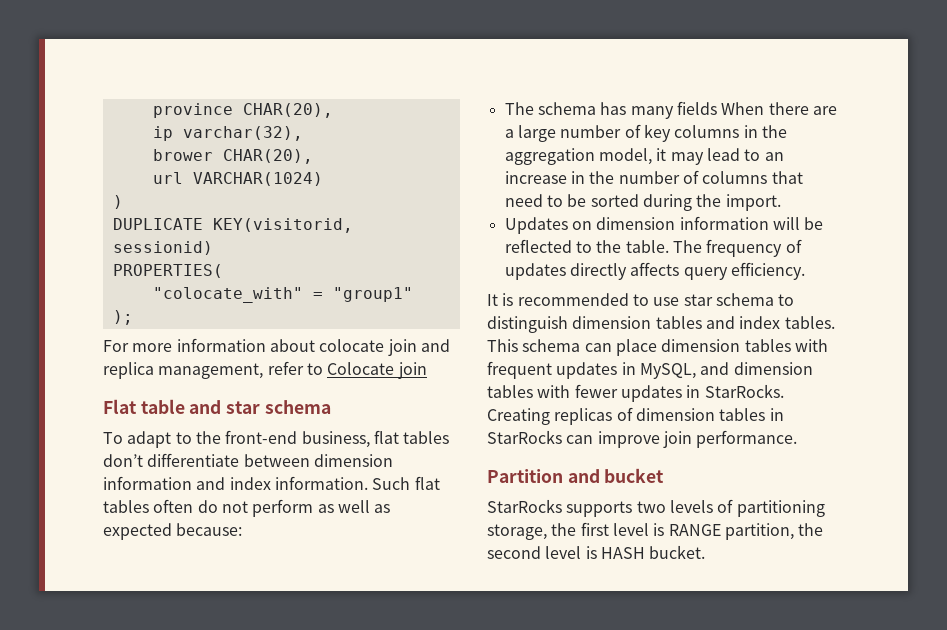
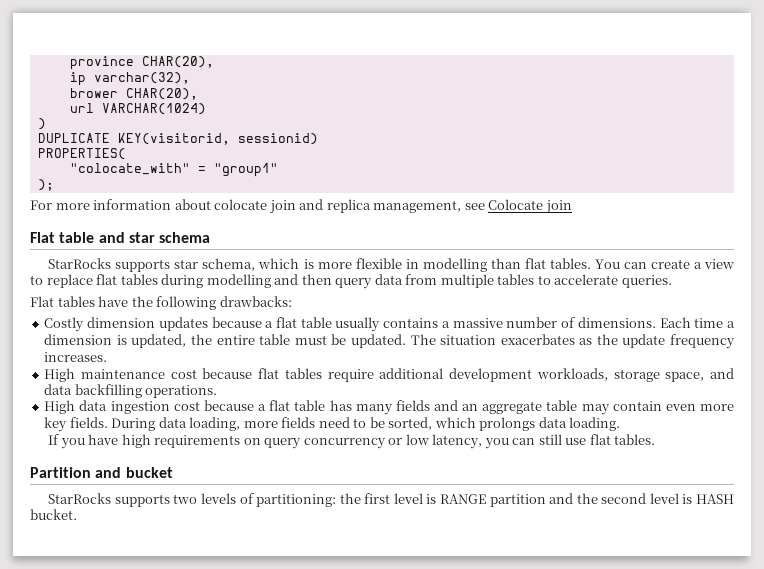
- For more information about colocate join and replica management, refer to Colocate join
+ For more information about colocate join and replica management, see Colocate join
- To adapt to the front-end business, flat tables don’t differentiate between dimension information and index information. Such flat tables often do not perform as well as expected because:
- The schema has many fields When there are a large number of key columns in the aggregation model, it may lead to an increase in the number of columns that need to be sorted during the import.
- Updates on dimension information will be reflected to the table. The frequency of updates directly affects query efficiency.
- It is recommended to use star schema to distinguish dimension tables and index tables. This schema can place dimension tables with frequent updates in MySQL, and dimension tables with fewer updates in StarRocks. Creating replicas of dimension tables in StarRocks can improve join performance.
+ StarRocks supports star schema, which is more flexible in modelling than flat tables. You can create a view to replace flat tables during modelling and then query data from multiple tables to accelerate queries.
+ Flat tables have the following drawbacks:
+ Costly dimension updates because a flat table usually contains a massive number of dimensions. Each time a dimension is updated, the entire table must be updated. The situation exacerbates as the update frequency increases.
+ High maintenance cost because flat tables require additional development workloads, storage space, and data backfilling operations.
+ High data ingestion cost because a flat table has many fields and an aggregate table may contain even more key fields. During data loading, more fields need to be sorted, which prolongs data loading.
+ If you have high requirements on query concurrency or low latency, you can still use flat tables.
- StarRocks supports two levels of partitioning storage, the first level is RANGE partition, the second level is HASH bucket.
+ StarRocks supports two levels of partitioning: the first level is RANGE partition and the second level is HASH bucket.

